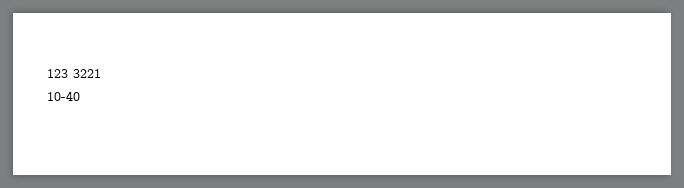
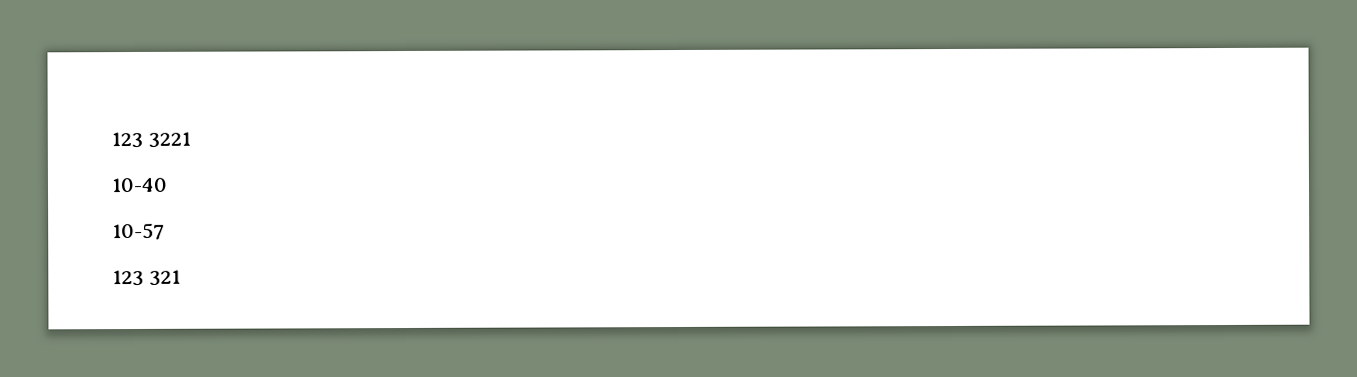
+ 10-57
+ 123 321

